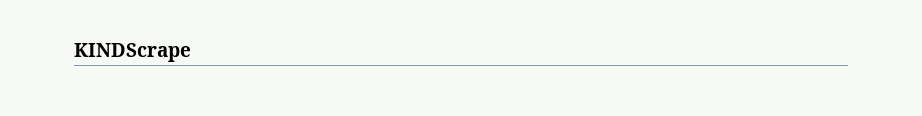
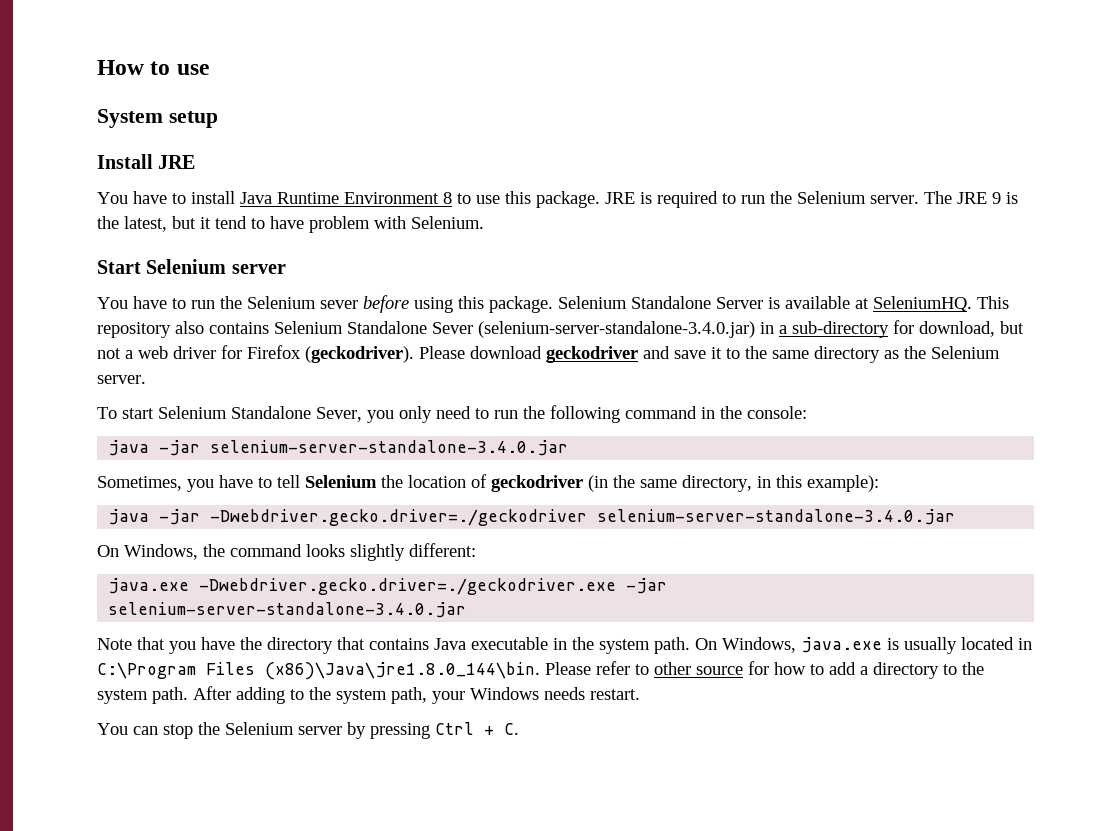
- KINDScrape
+ How to use
+ System setup
+ Install JRE
+ You have to install Java Runtime Environment 8 to use this package. JRE is required to run the Selenium server. The JRE 9 is the latest, but it tend to have problem with Selenium.
+ Start Selenium server
+ You have to run the Selenium sever before using this package. Selenium Standalone Server is available at SeleniumHQ. This repository also contains Selenium Standalone Sever (selenium-server-standalone-3.4.0.jar) in a sub-directory for download, but not a web driver for Firefox (geckodriver). Please download geckodriver and save it to the same directory as the Selenium server.
+ To start Selenium Standalone Sever, you only need to run the following command in the console:
+ java -jar selenium-server-standalone-3.4.0.jar
+ Sometimes, you have to tell Selenium the location of geckodriver (in the same directory, in this example):
+ java -jar -Dwebdriver.gecko.driver=./geckodriver selenium-server-standalone-3.4.0.jar
+ On Windows, the command looks slightly different:
+ java.exe -Dwebdriver.gecko.driver=./geckodriver.exe -jar selenium-server-standalone-3.4.0.jar
+ Note that you have the directory that contains Java executable in the system path. On Windows, java.exe is usually located in C:\Program Files (x86)\Java\jre1.8.0_144\bin. Please refer to other source for how to add a directory to the system path. After adding to the system path, your Windows needs restart.
+ You can stop the Selenium server by pressing Ctrl + C.

